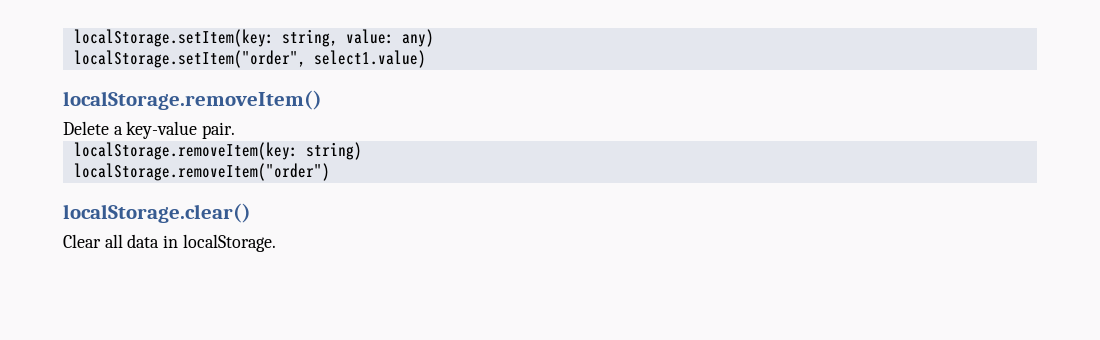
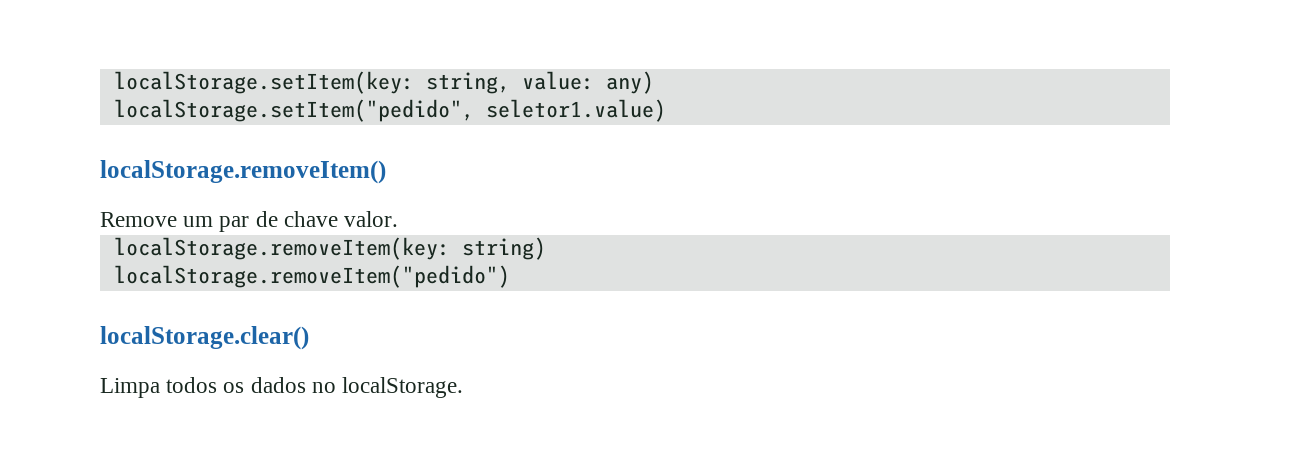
- localStorage.setItem("order", select1.value)
+ localStorage.setItem("pedido", seletor1.value)
- Delete a key-value pair.
+ Remove um par de chave valor.
- localStorage.removeItem("order")
+ localStorage.removeItem("pedido")
- Clear all data in localStorage.
+ Limpa todos os dados no localStorage.

